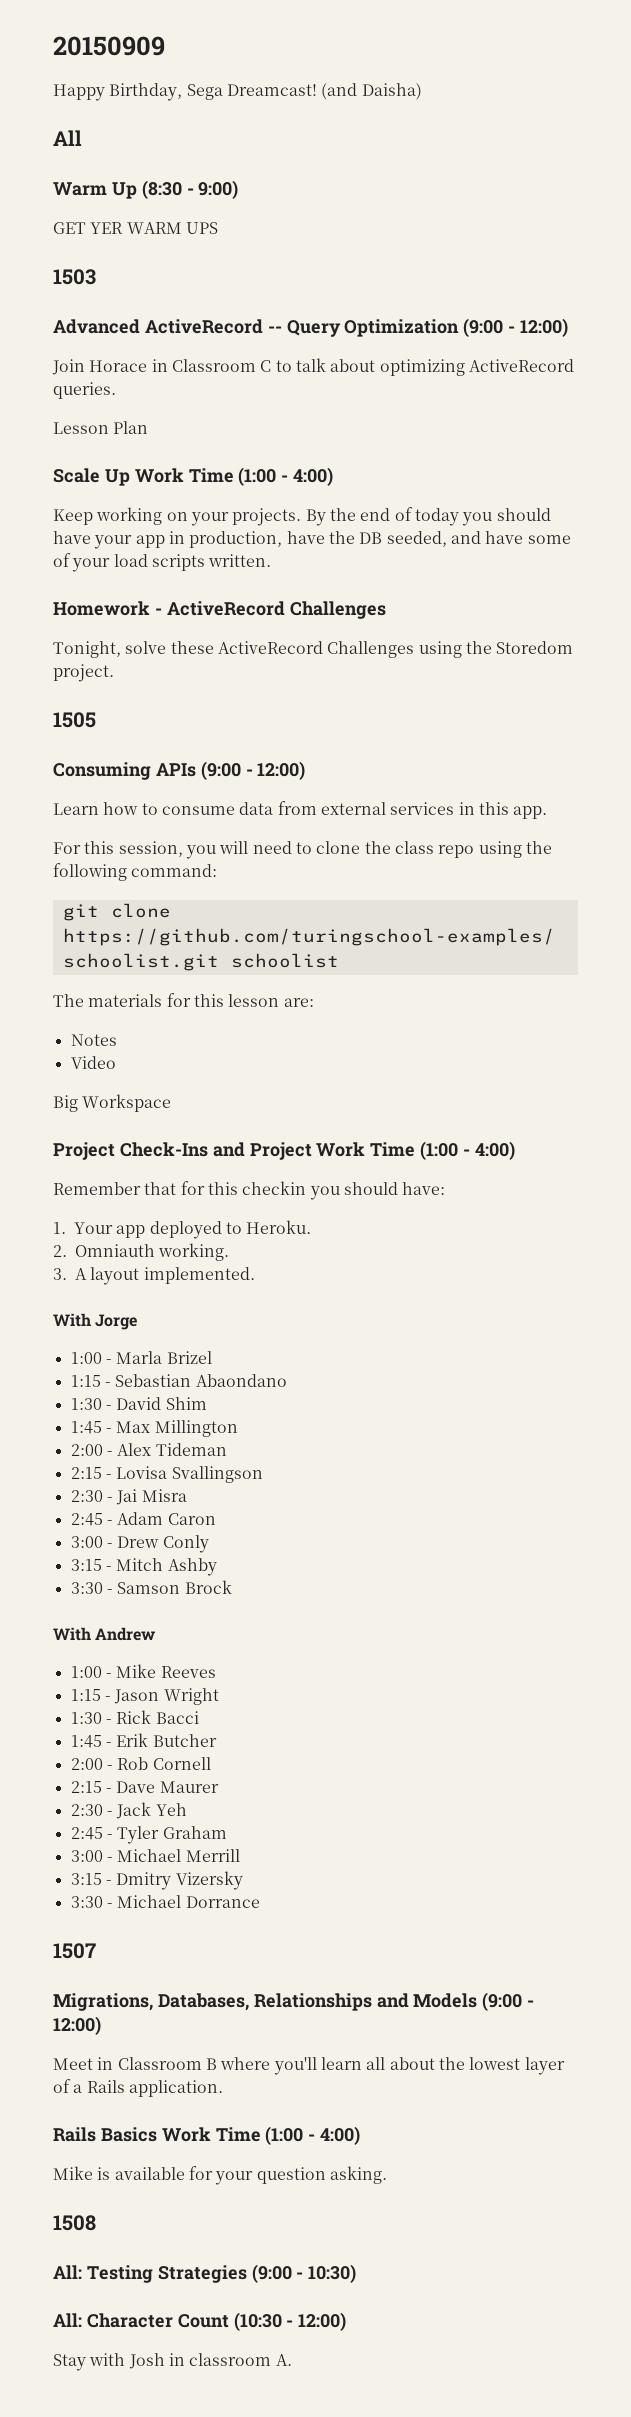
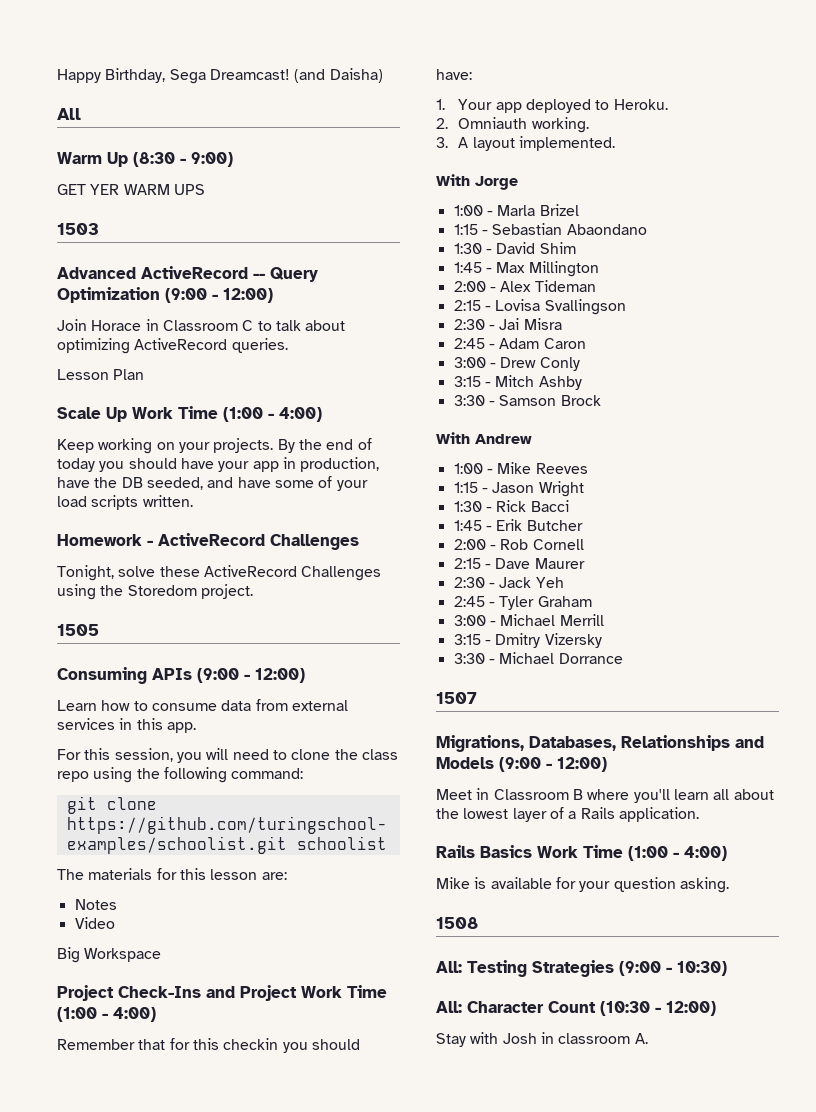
- 20150909

